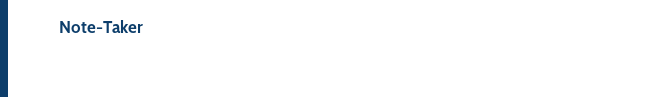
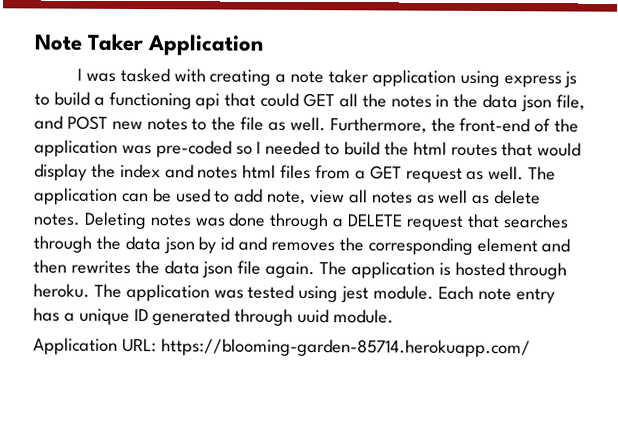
- Note-Taker
+ Note Taker Application
+ I was tasked with creating a note taker application using express js to build a functioning api that could GET all the notes in the data json file, and POST new notes to the file as well. Furthermore, the front-end of the application was pre-coded so I needed to build the html routes that would display the index and notes html files from a GET request as well. The application can be used to add note, view all notes as well as delete notes. Deleting notes was done through a DELETE request that searches through the data json by id and removes the corresponding element and then rewrites the data json file again. The application is hosted through heroku. The application was tested using jest module. Each note entry has a unique ID generated through uuid module.
+ Application URL: https://blooming-garden-85714.herokuapp.com/

